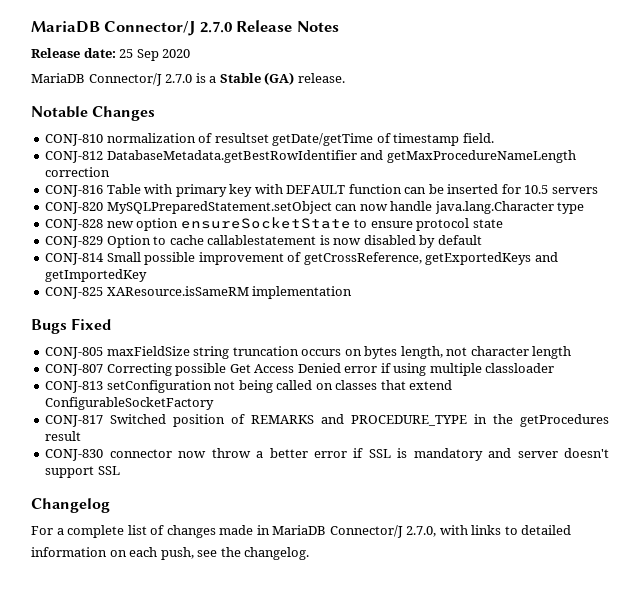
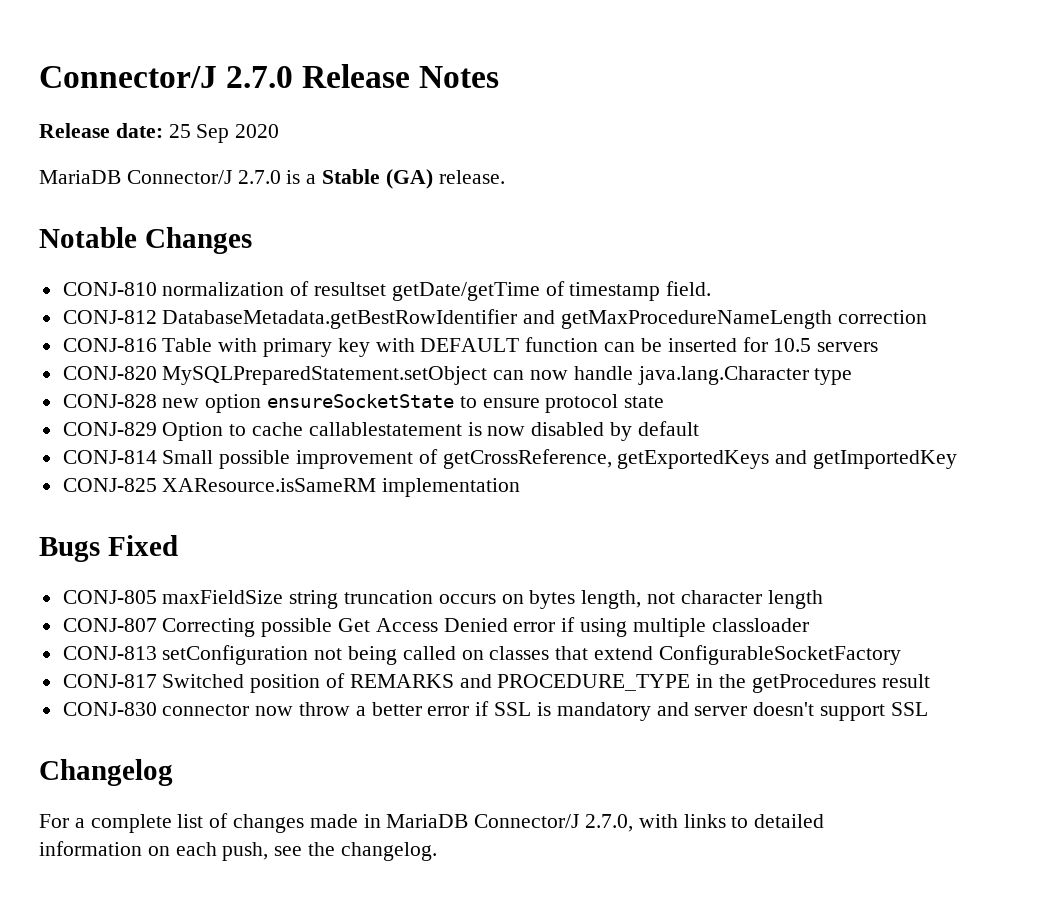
- MariaDB Connector/J 2.7.0 Release Notes
+ Connector/J 2.7.0 Release Notes

